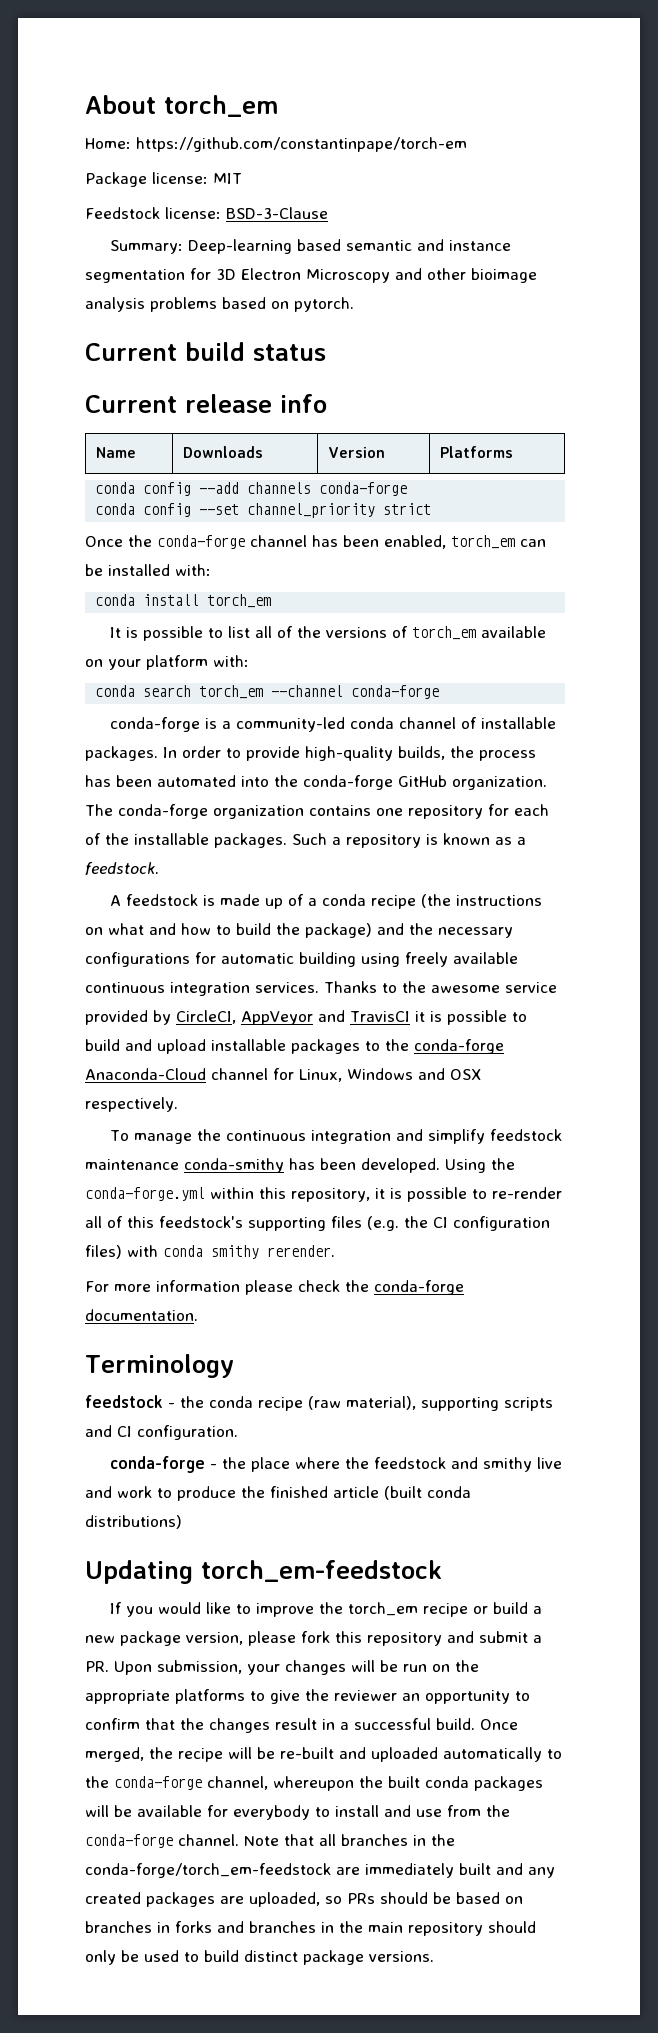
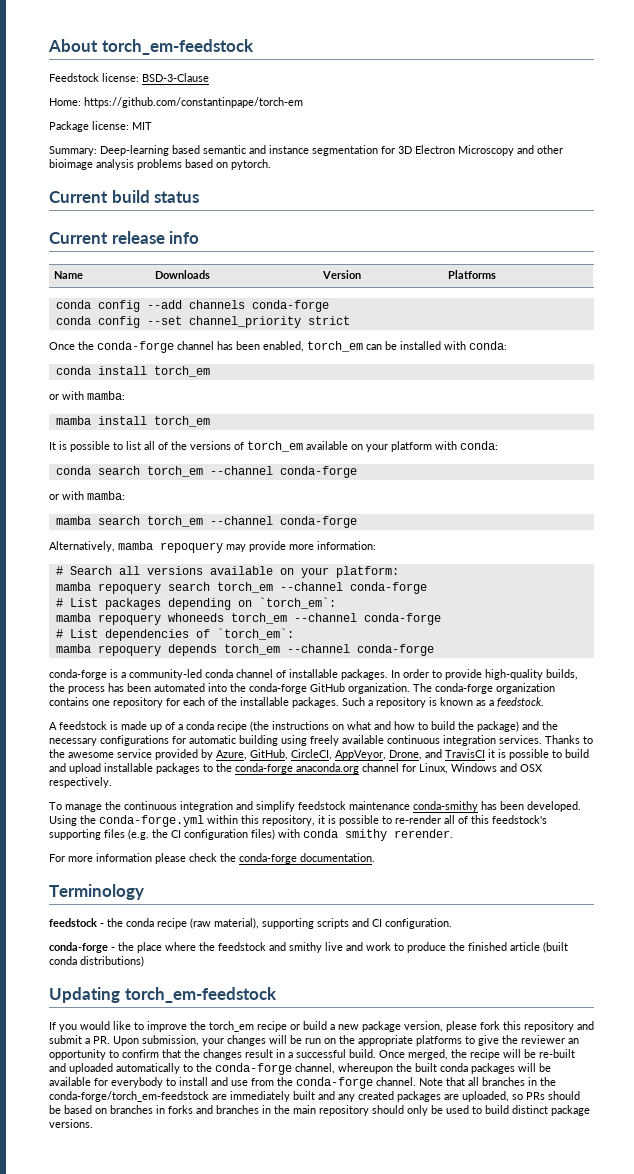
- About torch_em
+ About torch_em-feedstock
+ Feedstock license: BSD-3-Clause
- Feedstock license: BSD-3-Clause
- Once the conda-forge channel has been enabled, torch_em can be installed with:
+ Once the conda-forge channel has been enabled, torch_em can be installed with conda:
  conda install torch_em
+ or with mamba:
+ mamba install torch_em
- It is possible to list all of the versions of torch_em available on your platform with:
+ It is possible to list all of the versions of torch_em available on your platform with conda:
  conda search torch_em --channel conda-forge
+ or with mamba:
+ mamba search torch_em --channel conda-forge
+ Alternatively, mamba repoquery may provide more information:
+ # Search all versions available on your platform:
+ mamba repoquery search torch_em --channel conda-forge
+ # List packages depending on `torch_em`:
+ mamba repoquery whoneeds torch_em --channel conda-forge
+ # List dependencies of `torch_em`:
+ mamba repoquery depends torch_em --channel conda-forge
- Thanks to the awesome service provided by CircleCI, AppVeyor and TravisCI it is possible to build and upload installable packages to the conda-forge Anaconda-Cloud channel for Linux, Windows and OSX respectively.
+ Thanks to the awesome service provided by Azure, GitHub, CircleCI, AppVeyor, Drone, and TravisCI it is possible to build and upload installable packages to the conda-forge anaconda.org channel for Linux, Windows and OSX respectively.

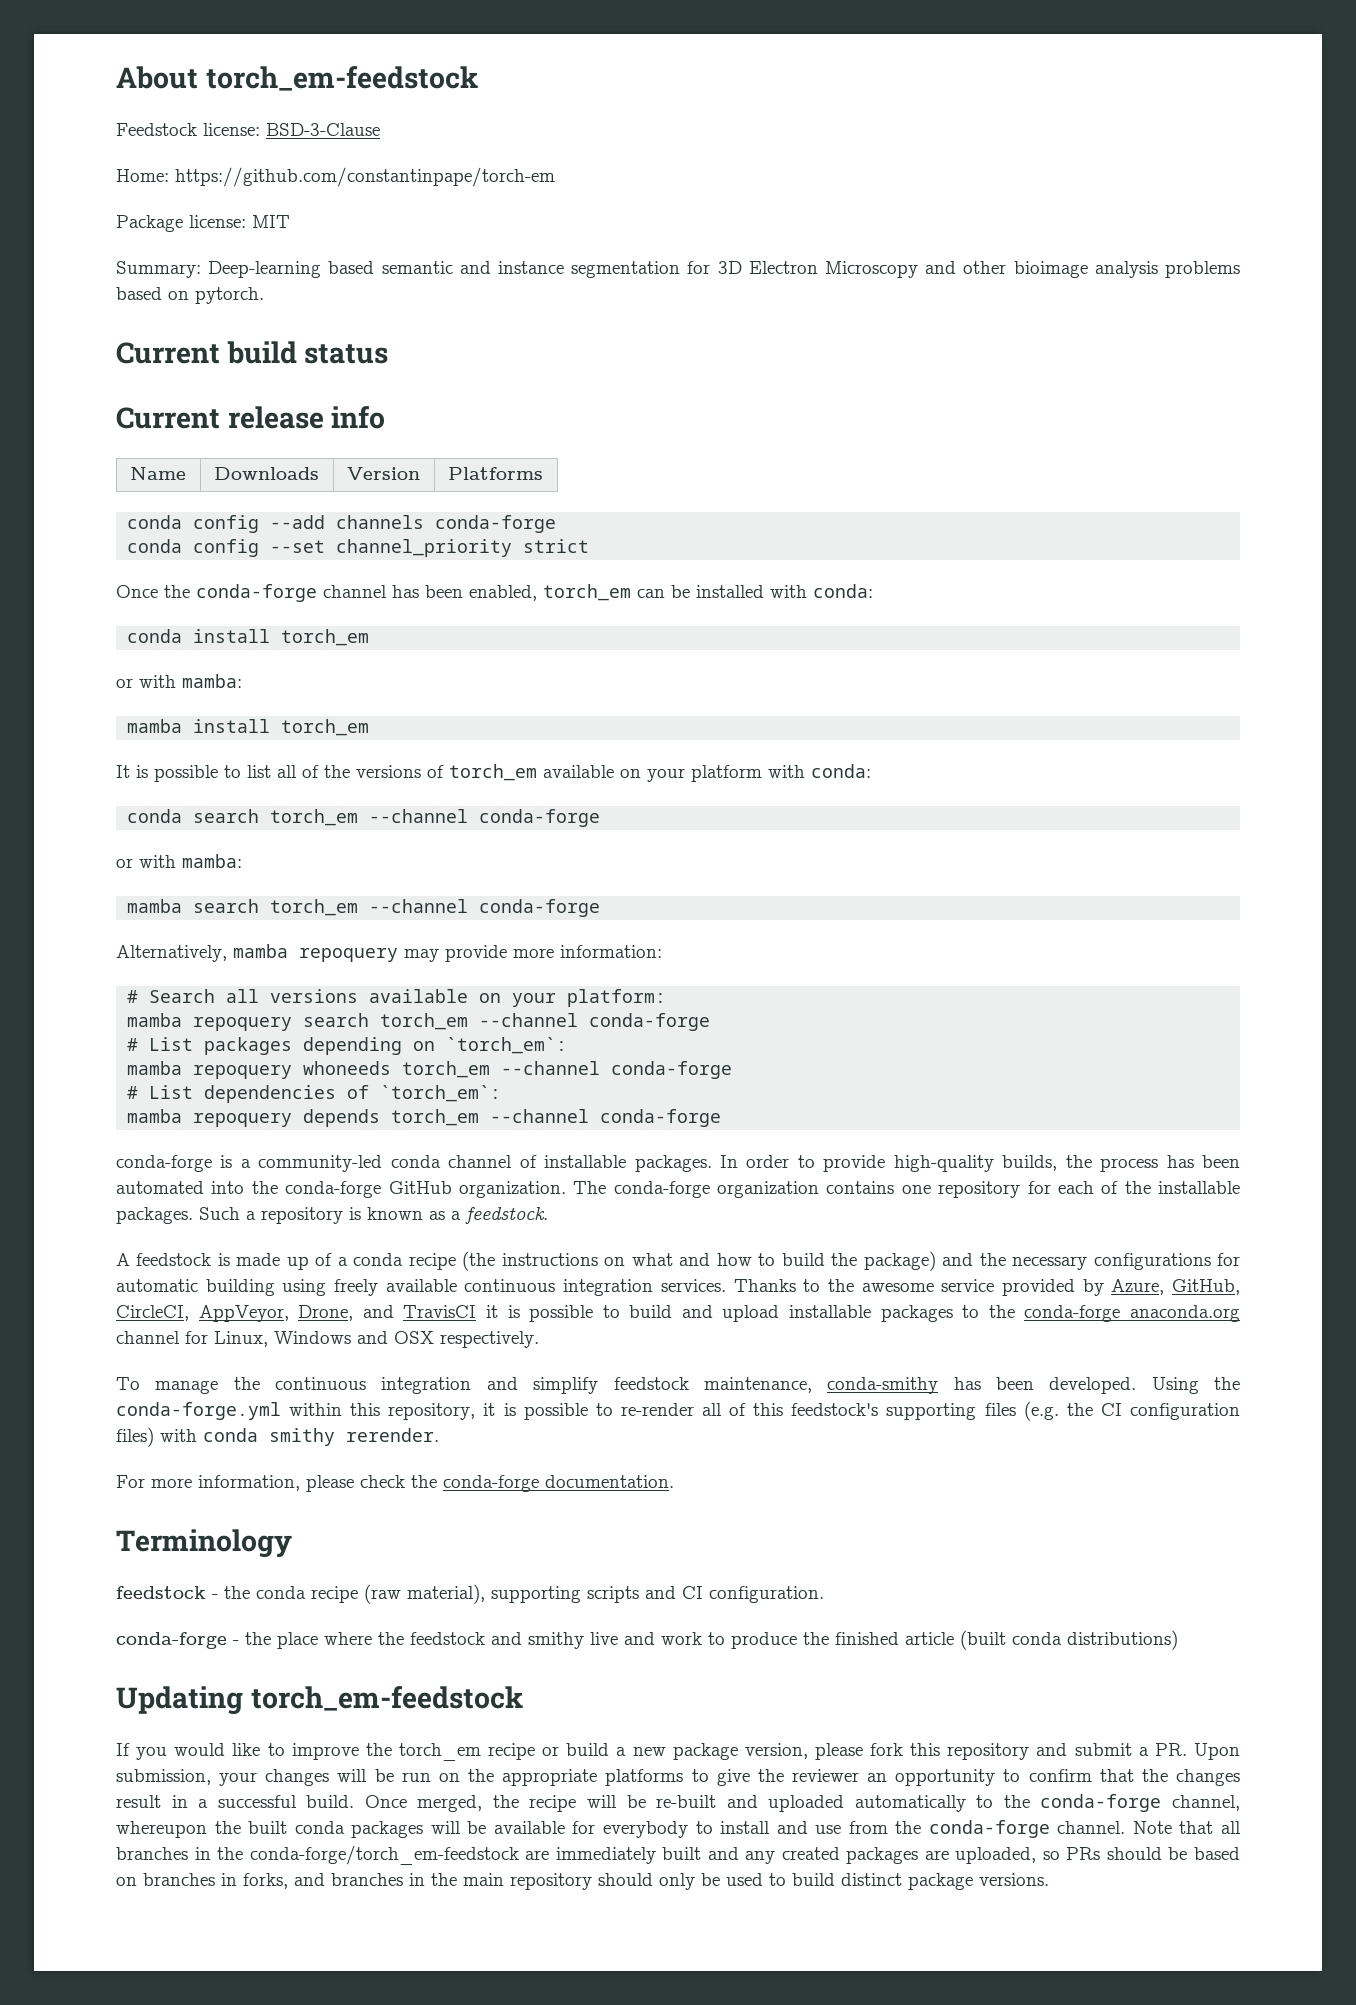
- To manage the continuous integration and simplify feedstock maintenance conda-smithy has been developed.
+ To manage the continuous integration and simplify feedstock maintenance, conda-smithy has been developed.
- For more information please check the conda-forge documentation.
+ For more information, please check the conda-forge documentation.
- Note that all branches in the conda-forge/torch_em-feedstock are immediately built and any created packages are uploaded, so PRs should be based on branches in forks and branches in the main repository should only be used to build distinct package versions.
+ Note that all branches in the conda-forge/torch_em-feedstock are immediately built and any created packages are uploaded, so PRs should be based on branches in forks, and branches in the main repository should only be used to build distinct package versions.

